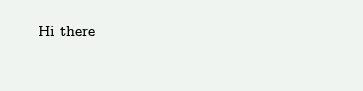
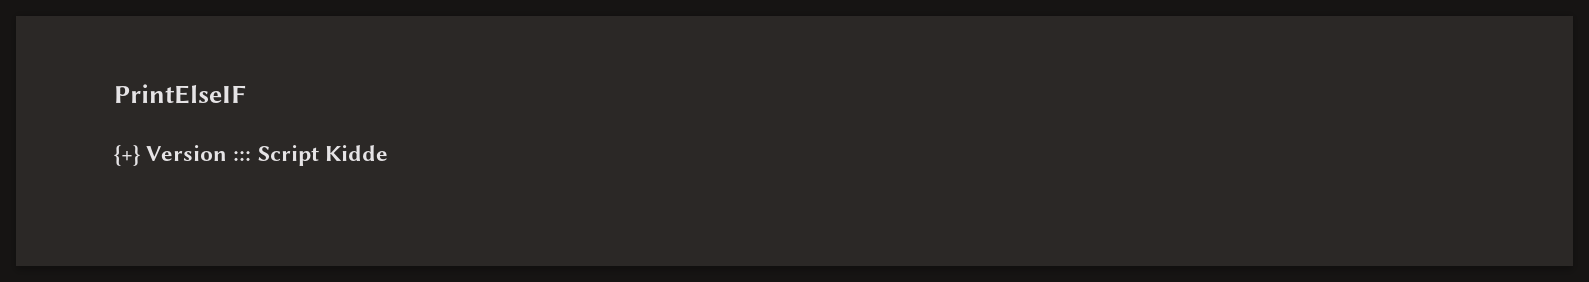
- Hi there
+ PrintElseIF
+ {+} Version ::: Script Kidde

